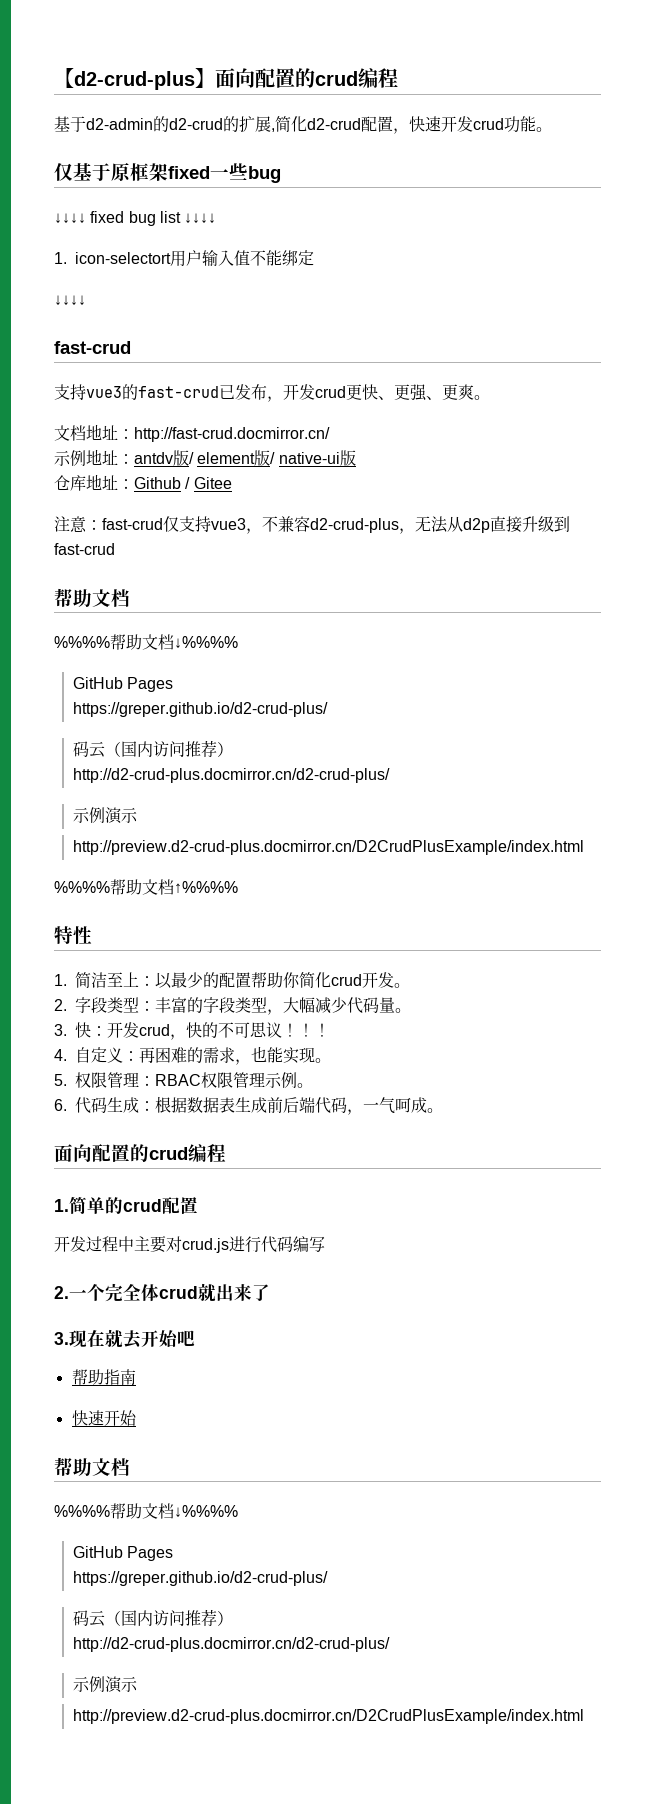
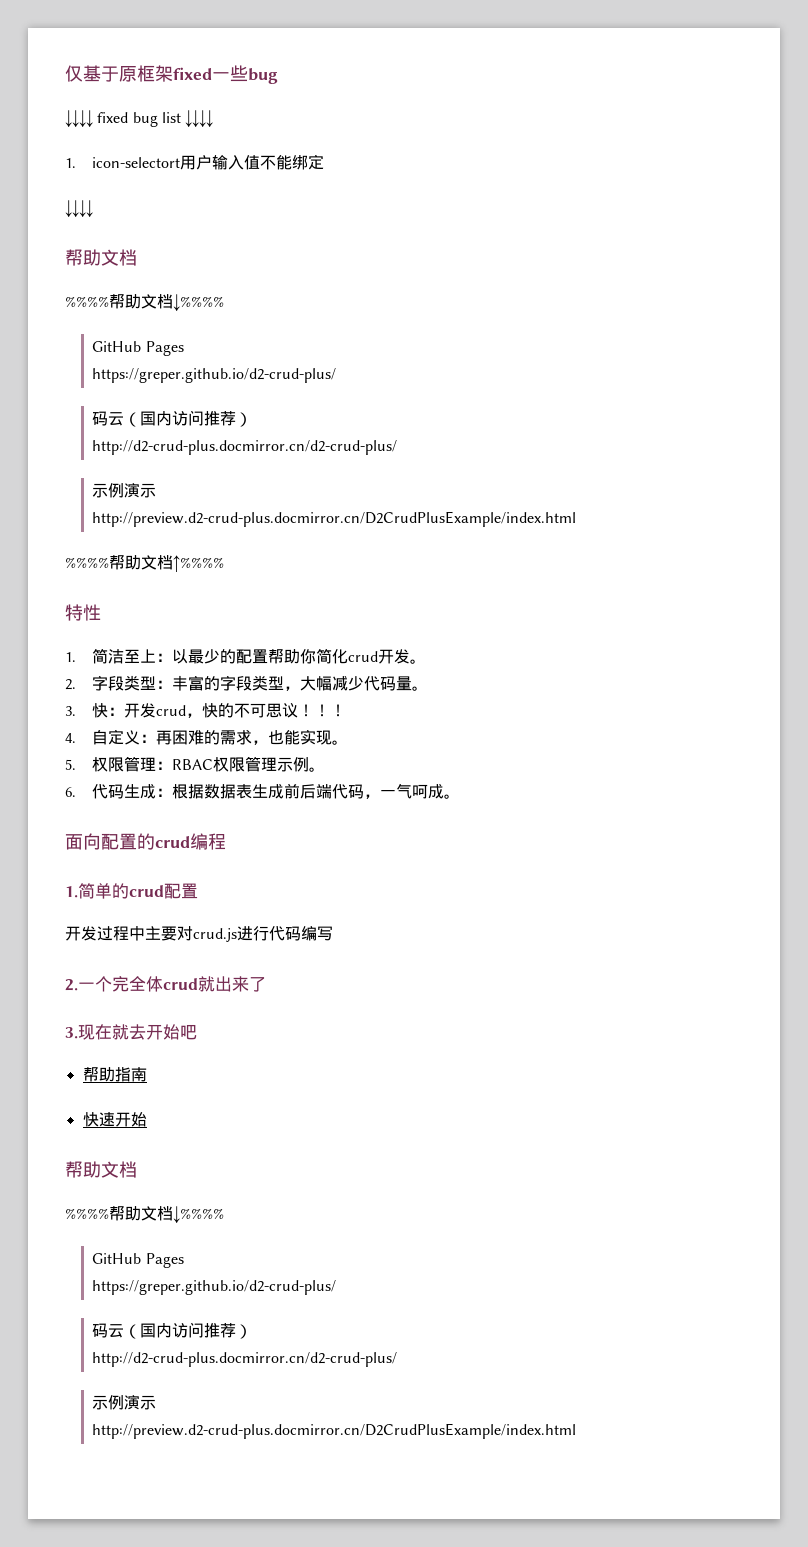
- 【d2-crud-plus】面向配置的crud编程
- 基于d2-admin的d2-crud的扩展,简化d2-crud配置，快速开发crud功能。
  1. icon-selectort用户输入值不能绑定
  ↓↓↓↓
- fast-crud
- 支持vue3的fast-crud已发布，开发crud更快、更强、更爽。
- 文档地址：http://fast-crud.docmirror.cn/
- 示例地址：antdv版/ element版/ native-ui版
- 仓库地址：Github / Gitee
- 注意：fast-crud仅支持vue3，不兼容d2-crud-plus，无法从d2p直接升级到fast-crud

